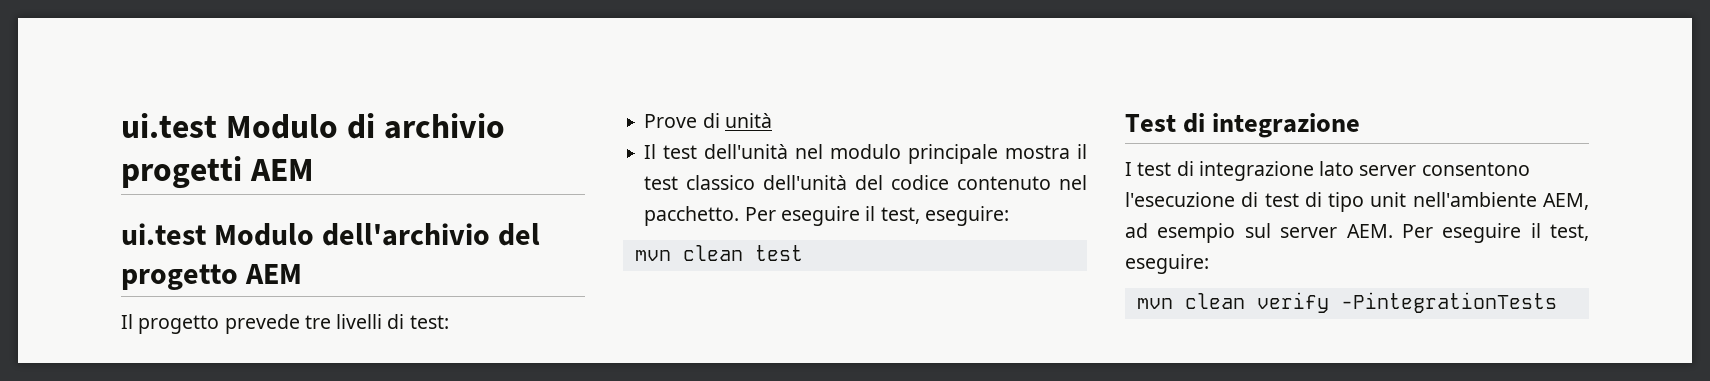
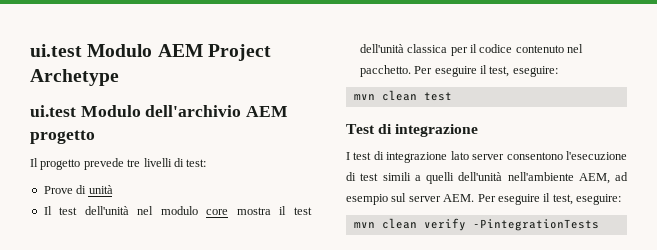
- ui.test Modulo di archivio progetti AEM
+ ui.test Modulo AEM Project Archetype
- ui.test Modulo dell'archivio del progetto AEM
+ ui.test Modulo dell'archivio AEM progetto
- Il test dell'unità nel modulo principale mostra il test classico dell'unità del codice contenuto nel pacchetto.
+ Il test dell'unità nel modulo core mostra il test dell'unità classica per il codice contenuto nel pacchetto.
- I test di integrazione lato server consentono l'esecuzione di test di tipo unit nell'ambiente AEM, ad esempio sul server AEM. Per eseguire il test, eseguire:
+ I test di integrazione lato server consentono l'esecuzione di test simili a quelli dell'unità nell'ambiente AEM, ad esempio sul server AEM. Per eseguire il test, eseguire:

